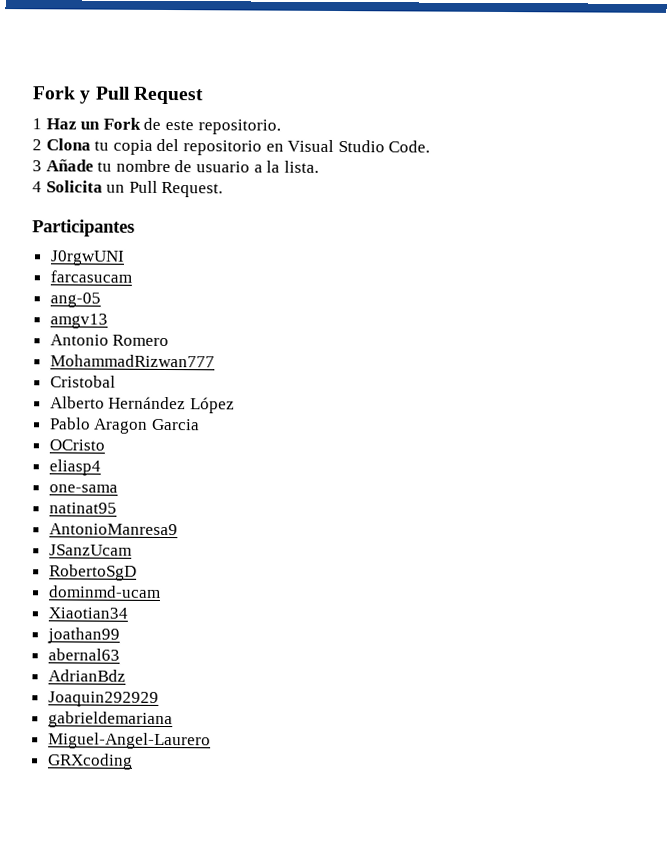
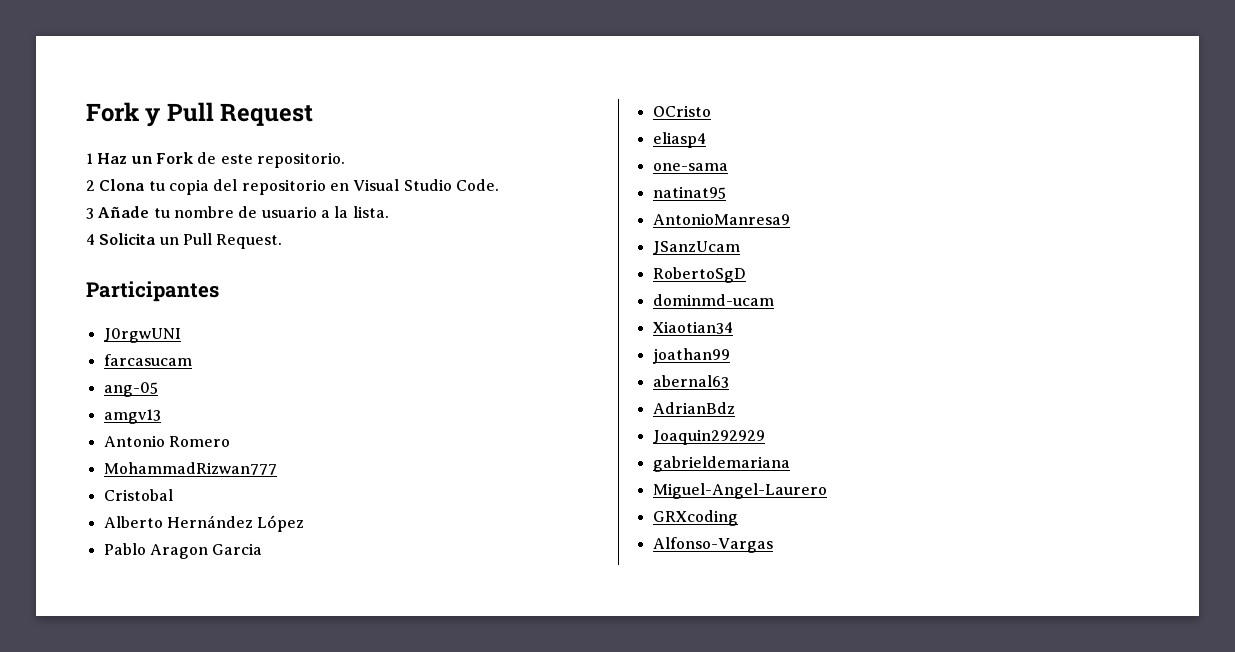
+ Alfonso-Vargas

